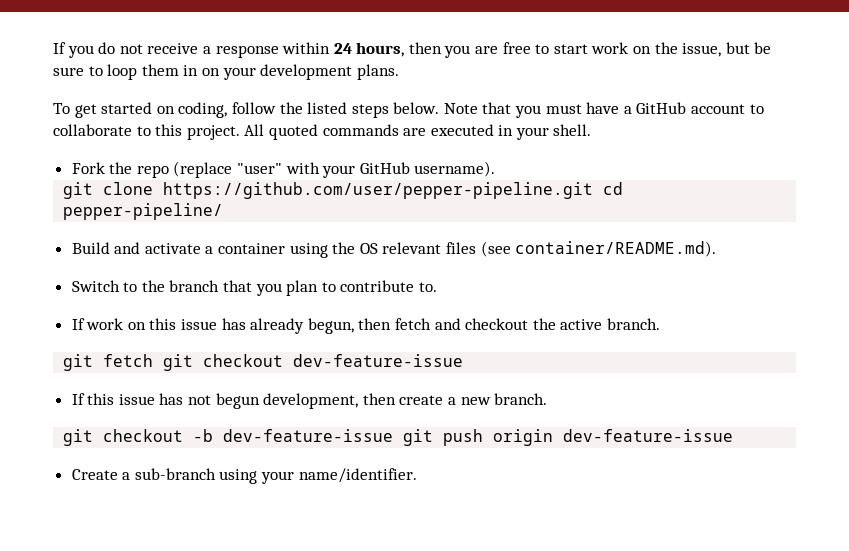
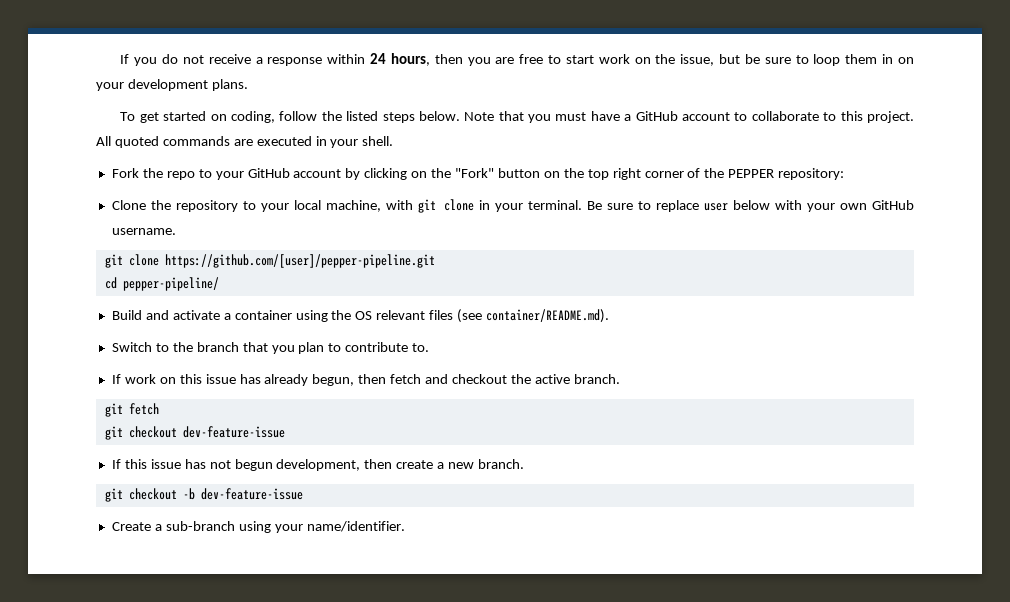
- Fork the repo (replace "user" with your GitHub username).
- git clone https://github.com/user/pepper-pipeline.git cd pepper-pipeline/
+ Fork the repo to your GitHub account by clicking on the "Fork" button on the top right corner of the PEPPER repository:
+ Clone the repository to your local machine, with git clone in your terminal. Be sure to replace user below with your own GitHub username.
+ git clone https://github.com/[user]/pepper-pipeline.git
+ cd pepper-pipeline/
- git fetch git checkout dev-feature-issue
+ git fetch
+ git checkout dev-feature-issue
- git checkout -b dev-feature-issue git push origin dev-feature-issue
+ git checkout -b dev-feature-issue

